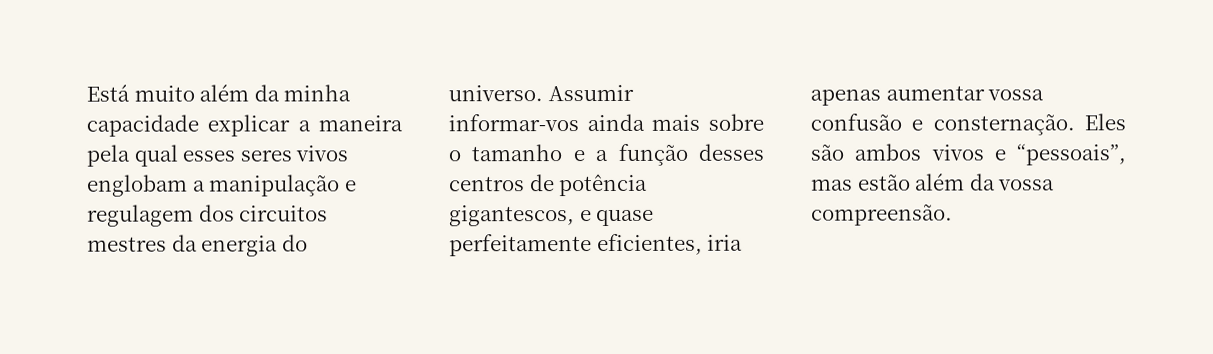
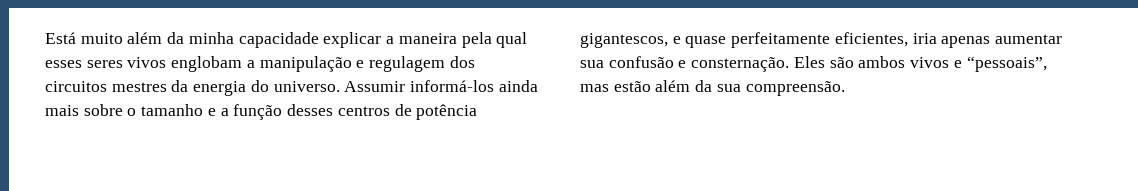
- Assumir informar-vos ainda mais sobre o tamanho e a função desses centros de potência gigantescos, e quase perfeitamente eficientes, iria apenas aumentar vossa confusão e consternação.
+ Assumir informá-los ainda mais sobre o tamanho e a função desses centros de potência gigantescos, e quase perfeitamente eficientes, iria apenas aumentar sua confusão e consternação.
- Eles são ambos vivos e “pessoais”, mas estão além da vossa compreensão.
+ Eles são ambos vivos e “pessoais”, mas estão além da sua compreensão.

